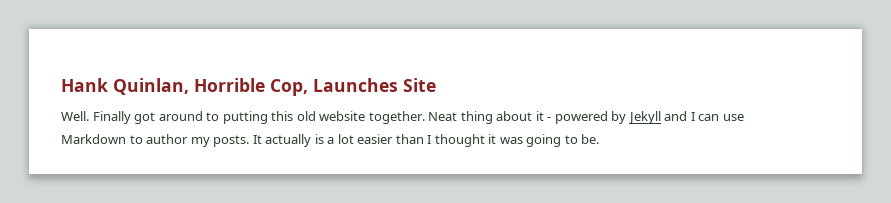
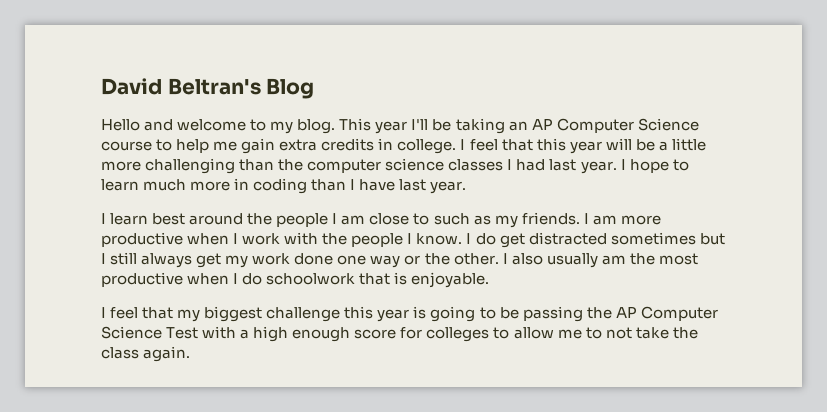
- Hank Quinlan, Horrible Cop, Launches Site
- Well. Finally got around to putting this old website together. Neat thing about it - powered by Jekyll and I can use Markdown to author my posts. It actually is a lot easier than I thought it was going to be.
+ David Beltran's Blog
+ Hello and welcome to my blog. This year I'll be taking an AP Computer Science course to help me gain extra credits in college. I feel that this year will be a little more challenging than the computer science classes I had last year. I hope to learn much more in coding than I have last year.
+ I learn best around the people I am close to such as my friends. I am more productive when I work with the people I know. I do get distracted sometimes but I still always get my work done one way or the other. I also usually am the most productive when I do schoolwork that is enjoyable.
+ I feel that my biggest challenge this year is going to be passing the AP Computer Science Test with a high enough score for colleges to allow me to not take the class again.

